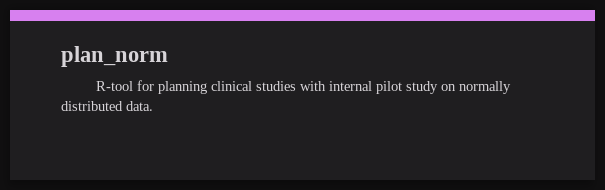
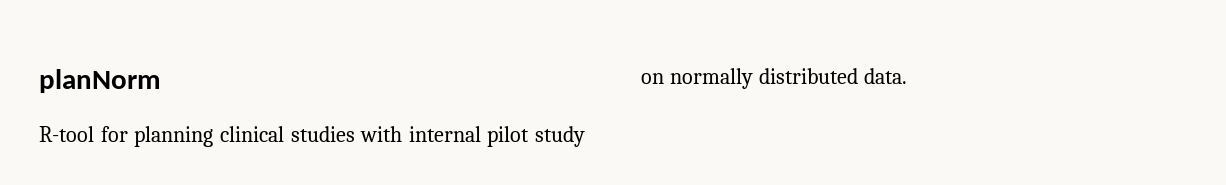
- plan_norm
+ planNorm

